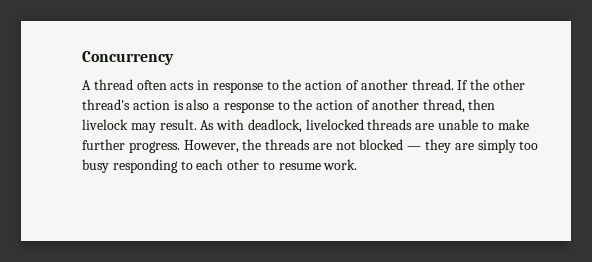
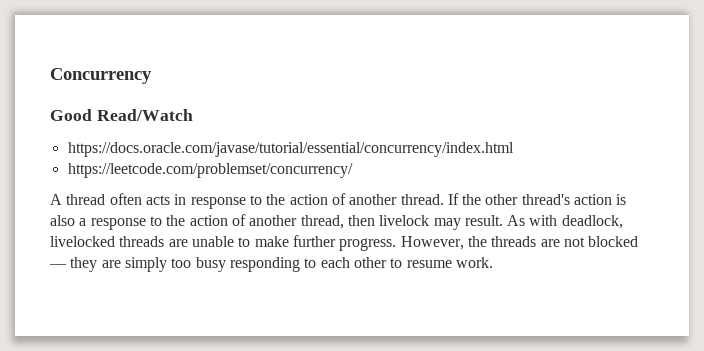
+ Good Read/Watch
+ https://docs.oracle.com/javase/tutorial/essential/concurrency/index.html
+ https://leetcode.com/problemset/concurrency/

